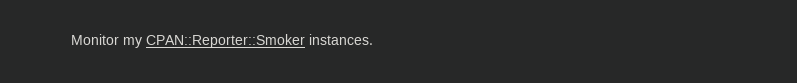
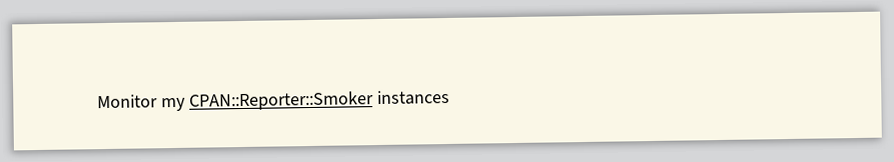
- Monitor my CPAN::Reporter::Smoker instances.
+ Monitor my CPAN::Reporter::Smoker instances

